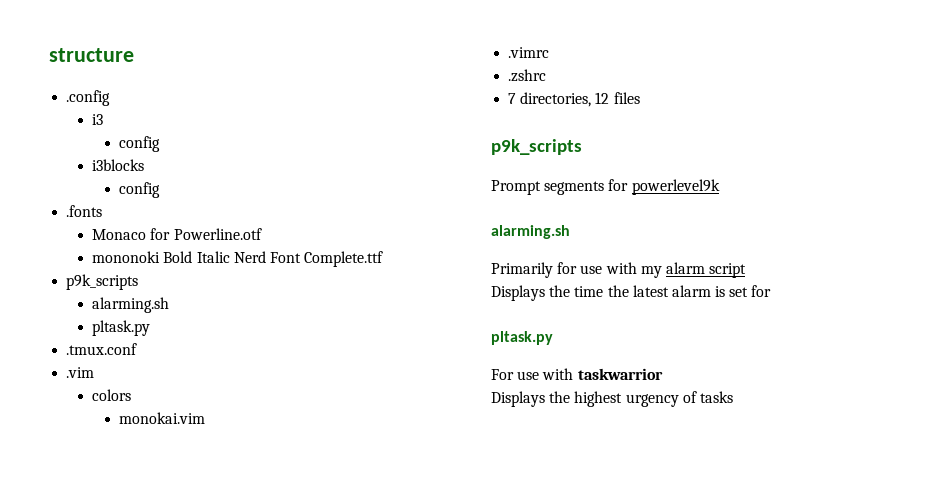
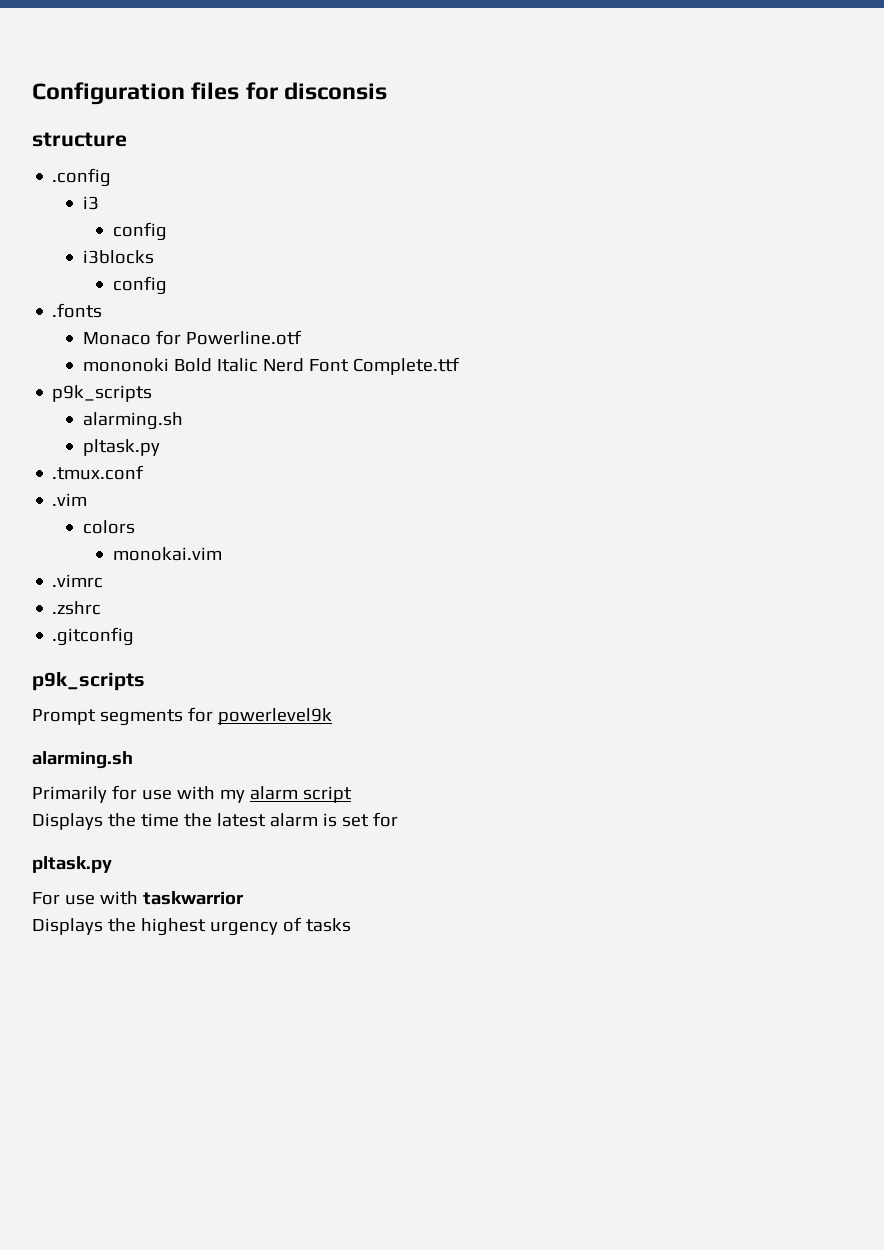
+ Configuration files for disconsis
- 7 directories, 12 files
+ .gitconfig

